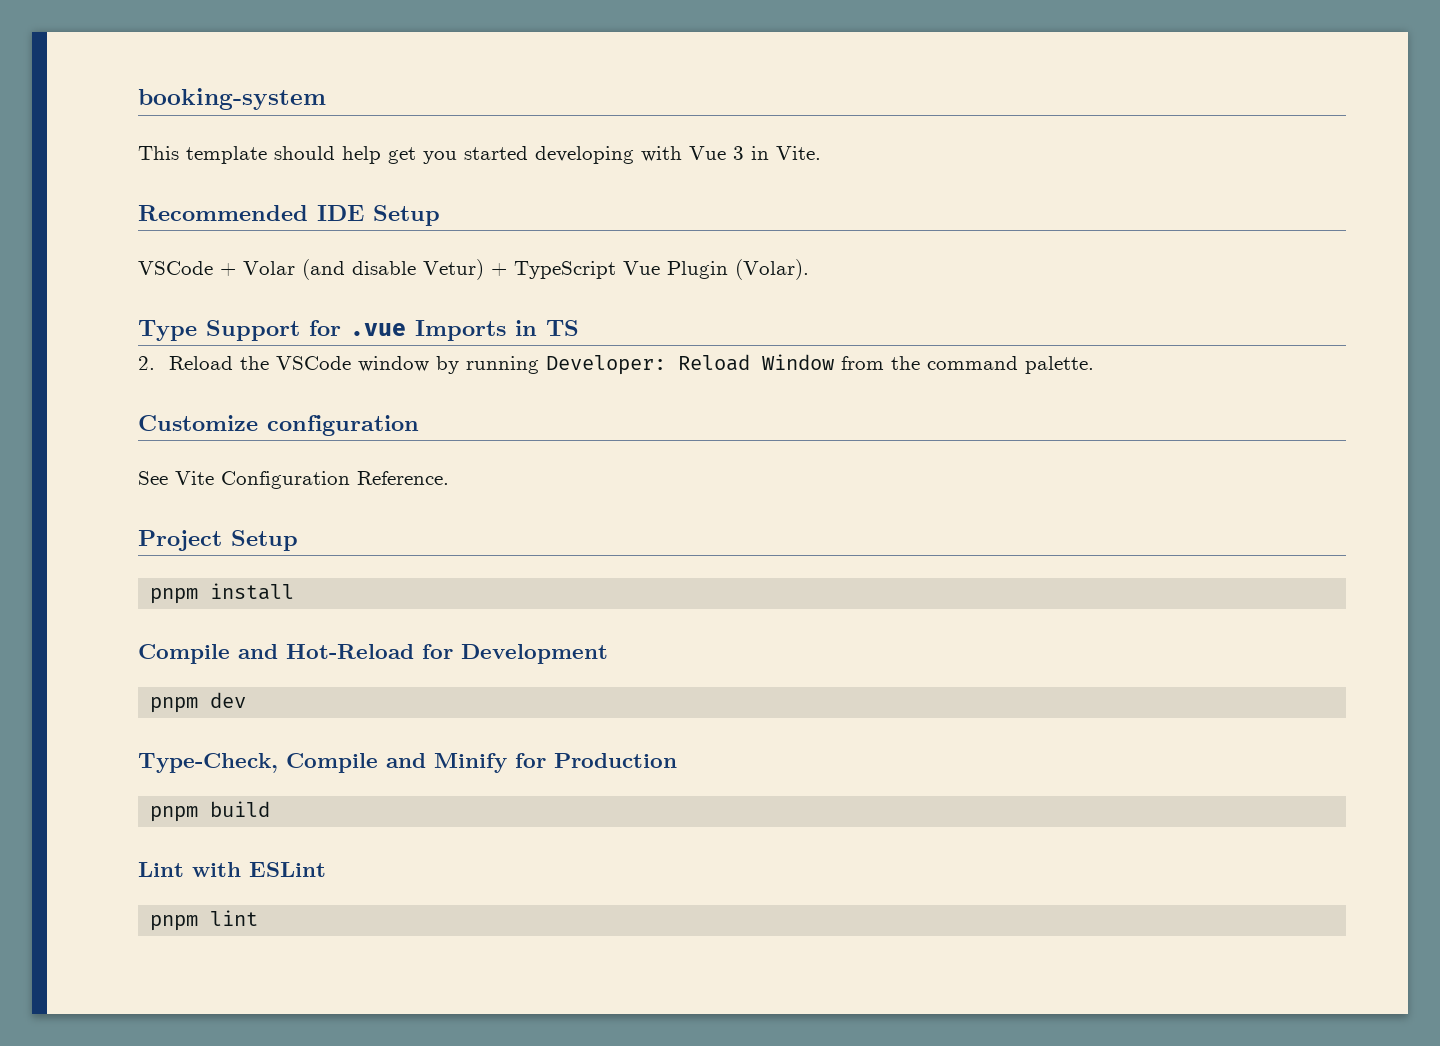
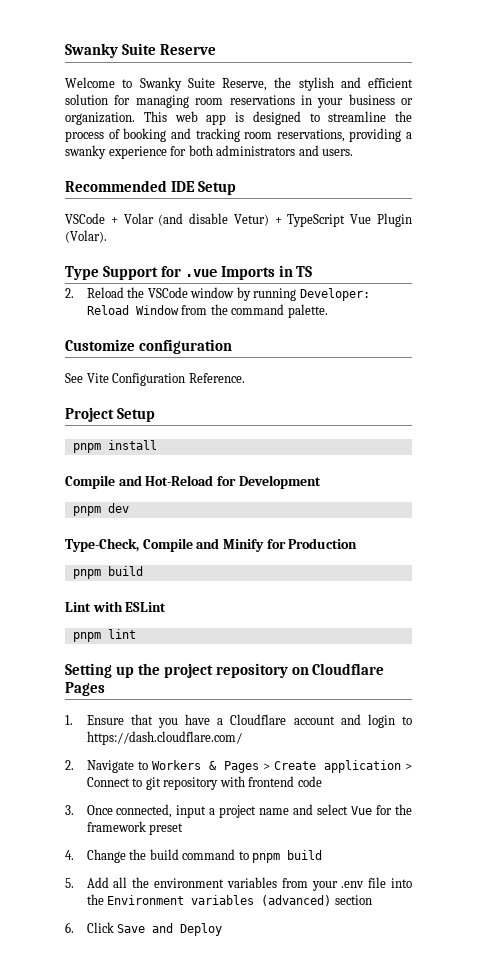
- booking-system
- This template should help get you started developing with Vue 3 in Vite.
+ Swanky Suite Reserve
+ Welcome to Swanky Suite Reserve, the stylish and efficient solution for managing room reservations in your business or organization. This web app is designed to streamline the process of booking and tracking room reservations, providing a swanky experience for both administrators and users.
+ Setting up the project repository on Cloudflare Pages
+ 1. Ensure that you have a Cloudflare account and login to https://dash.cloudflare.com/
+ 2. Navigate to Workers & Pages > Create application > Connect to git repository with frontend code
+ 3. Once connected, input a project name and select Vue for the framework preset
+ 4. Change the build command to pnpm build
+ 5. Add all the environment variables from your .env file into the Environment variables (advanced) section
+ 6. Click Save and Deploy

